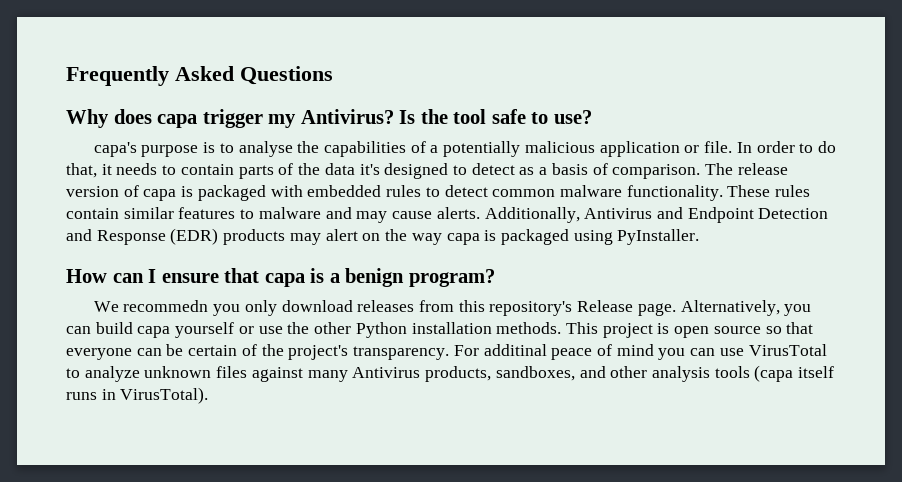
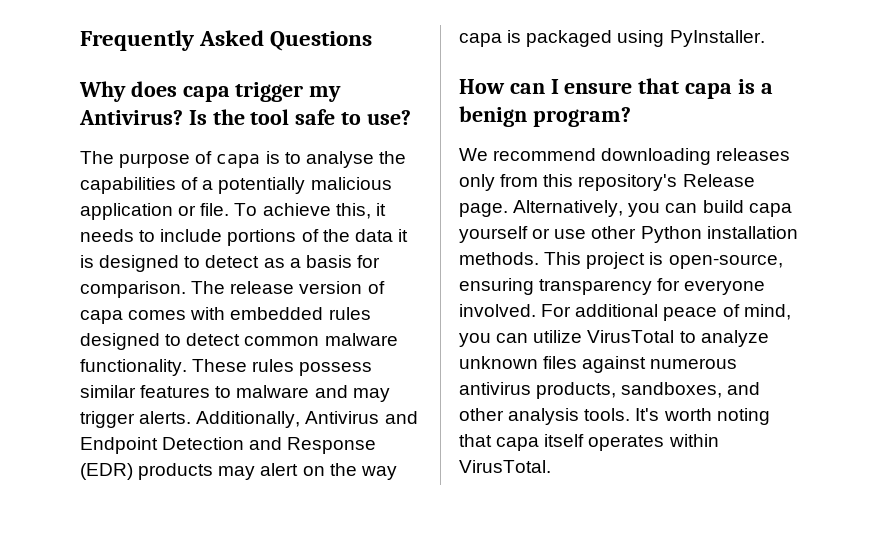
- capa's purpose is to analyse the capabilities of a potentially malicious application or file.
+ The purpose of capa is to analyse the capabilities of a potentially malicious application or file.
- In order to do that, it needs to contain parts of the data it's designed to detect as a basis of comparison.
+ To achieve this, it needs to include portions of the data it is designed to detect as a basis for comparison.
- The release version of capa is packaged with embedded rules to detect common malware functionality.
+ The release version of capa comes with embedded rules designed to detect common malware functionality.
- These rules contain similar features to malware and may cause alerts.
+ These rules possess similar features to malware and may trigger alerts.
- We recommedn you only download releases from this repository's Release page.
+ We recommend downloading releases only from this repository's Release page.
- Alternatively, you can build capa yourself or use the other Python installation methods.
+ Alternatively, you can build capa yourself or use other Python installation methods.
- This project is open source so that everyone can be certain of the project's transparency. For additinal peace of mind you can use VirusTotal to analyze unknown files against many Antivirus products, sandboxes, and other analysis tools (capa itself runs in VirusTotal).
+ This project is open-source, ensuring transparency for everyone involved. For additional peace of mind, you can utilize VirusTotal to analyze unknown files against numerous antivirus products, sandboxes, and other analysis tools. It's worth noting that capa itself operates within VirusTotal.

